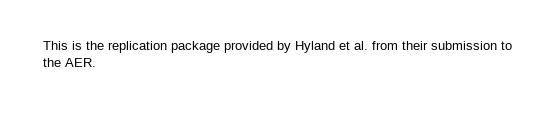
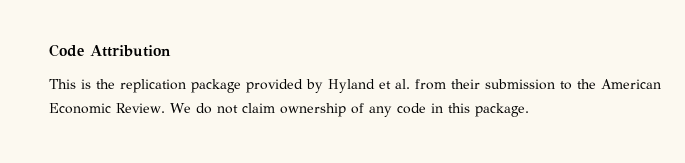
+ Code Attribution
- This is the replication package provided by Hyland et al. from their submission to the AER.
+ This is the replication package provided by Hyland et al. from their submission to the American Economic Review. We do not claim ownership of any code in this package.

